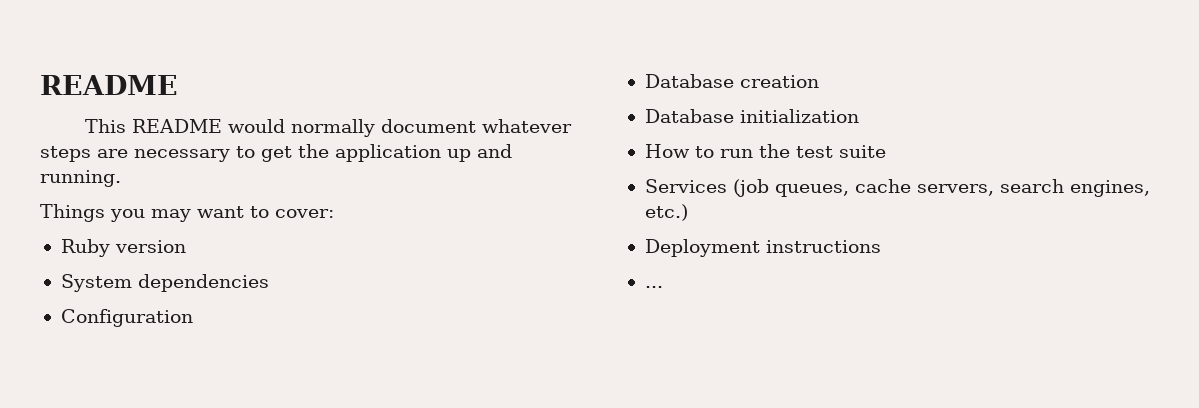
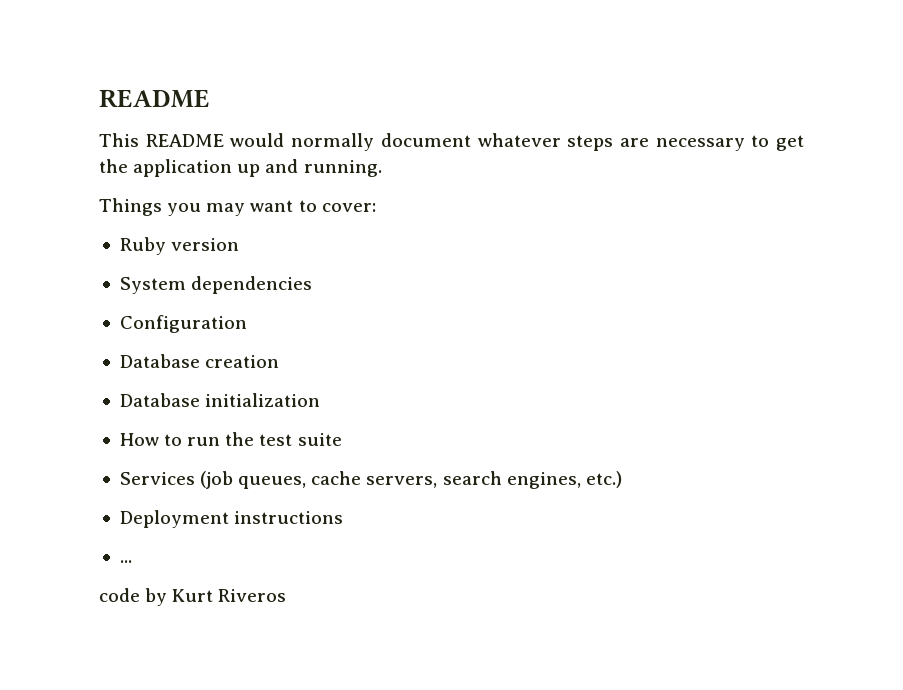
+ code by Kurt Riveros

